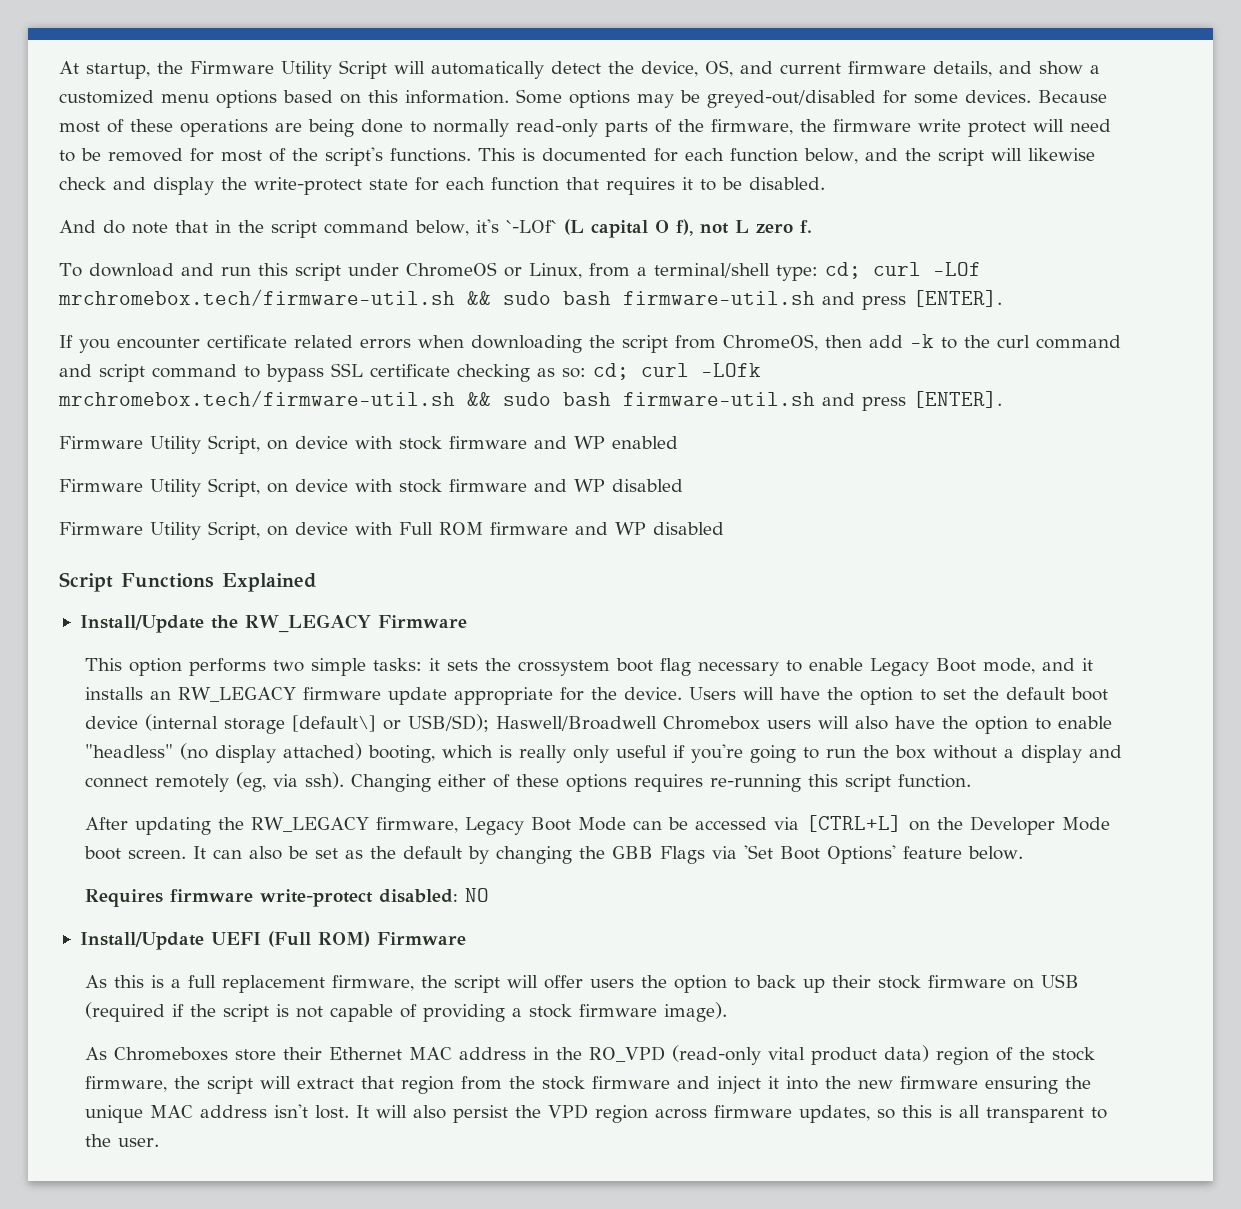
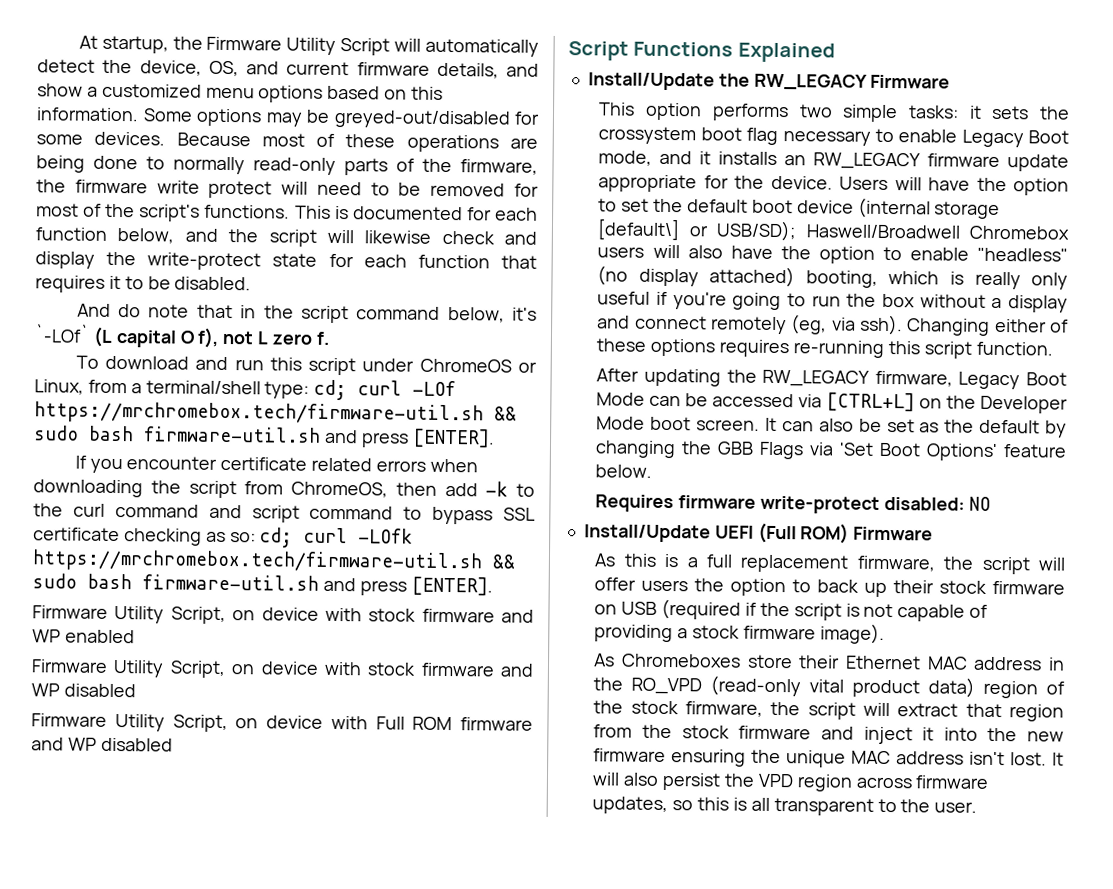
- To download and run this script under ChromeOS or Linux, from a terminal/shell type: cd; curl -LOf mrchromebox.tech/firmware-util.sh && sudo bash firmware-util.sh and press [ENTER].
+ To download and run this script under ChromeOS or Linux, from a terminal/shell type: cd; curl -LOf https://mrchromebox.tech/firmware-util.sh && sudo bash firmware-util.sh and press [ENTER].
- If you encounter certificate related errors when downloading the script from ChromeOS, then add -k to the curl command and script command to bypass SSL certificate checking as so: cd; curl -LOfk mrchromebox.tech/firmware-util.sh && sudo bash firmware-util.sh and press [ENTER].
+ If you encounter certificate related errors when downloading the script from ChromeOS, then add -k to the curl command and script command to bypass SSL certificate checking as so: cd; curl -LOfk https://mrchromebox.tech/firmware-util.sh && sudo bash firmware-util.sh and press [ENTER].

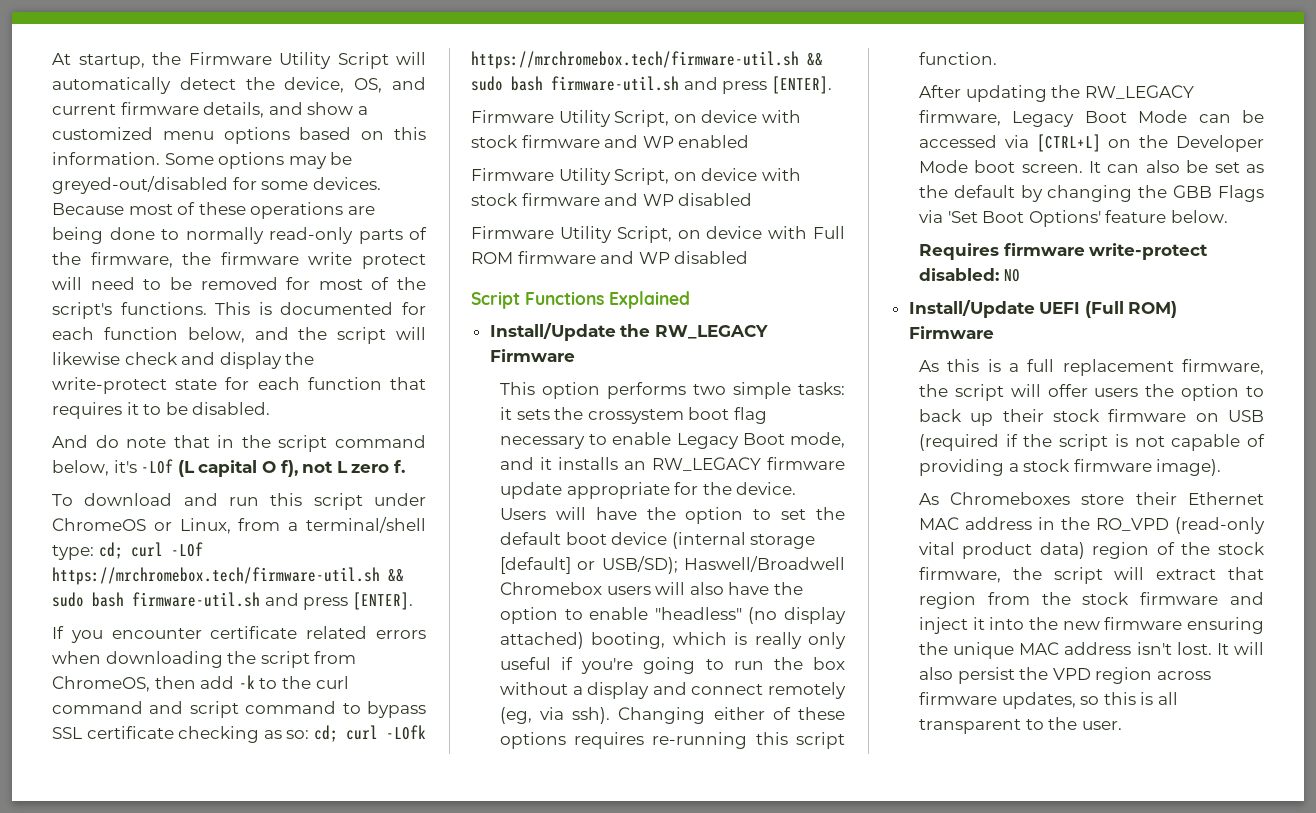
- And do note that in the script command below, it's `-LOf` (L capital O f), not L zero f.
+ And do note that in the script command below, it's -LOf (L capital O f), not L zero f.
- Users will have the option to set the default boot device (internal storage [default\] or USB/SD); Haswell/Broadwell Chromebox users will also have the option to enable "headless" (no display attached) booting, which is really only useful if you're going to run the box without a display and connect remotely (eg, via ssh).
+ Users will have the option to set the default boot device (internal storage [default] or USB/SD); Haswell/Broadwell Chromebox users will also have the option to enable "headless" (no display attached) booting, which is really only useful if you're going to run the box without a display and connect remotely (eg, via ssh).

